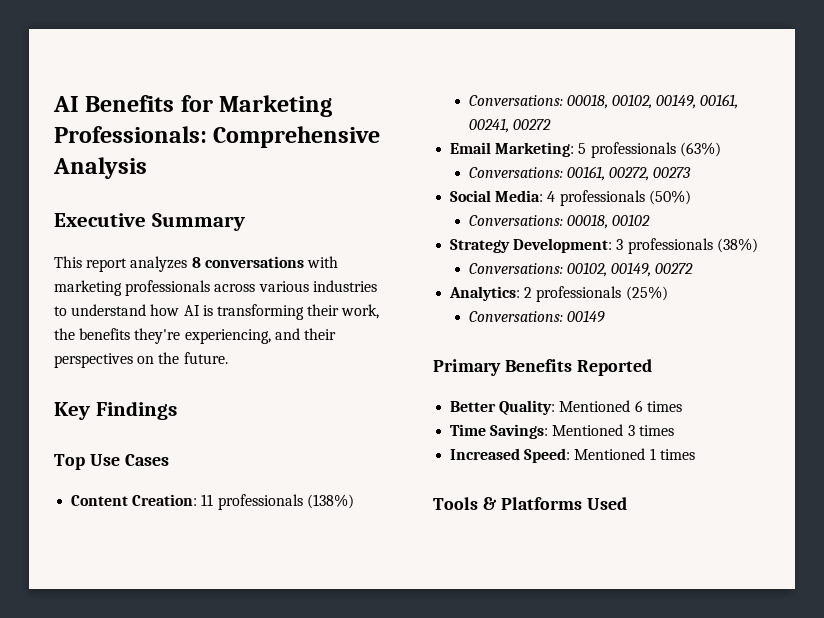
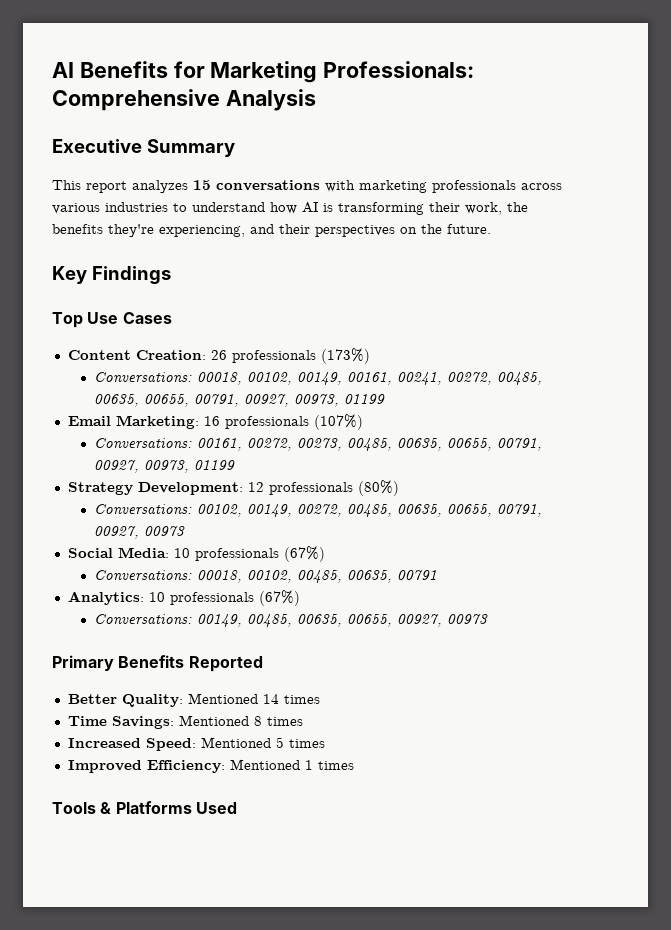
- This report analyzes 8 conversations with marketing professionals across various industries to understand how AI is transforming their work, the benefits they're experiencing, and their perspectives on the future.
+ This report analyzes 15 conversations with marketing professionals across various industries to understand how AI is transforming their work, the benefits they're experiencing, and their perspectives on the future.
- Content Creation: 11 professionals (138%)
+ Content Creation: 26 professionals (173%)
- Conversations: 00018, 00102, 00149, 00161, 00241, 00272
+ Conversations: 00018, 00102, 00149, 00161, 00241, 00272, 00485, 00635, 00655, 00791, 00927, 00973, 01199
- Email Marketing: 5 professionals (63%)
+ Email Marketing: 16 professionals (107%)
- Conversations: 00161, 00272, 00273
- Social Media: 4 professionals (50%)
- Conversations: 00018, 00102
+ Conversations: 00161, 00272, 00273, 00485, 00635, 00655, 00791, 00927, 00973, 01199
- Strategy Development: 3 professionals (38%)
+ Strategy Development: 12 professionals (80%)
- Conversations: 00102, 00149, 00272
- Analytics: 2 professionals (25%)
- Conversations: 00149
+ Conversations: 00102, 00149, 00272, 00485, 00635, 00655, 00791, 00927, 00973
+ Social Media: 10 professionals (67%)
+ Conversations: 00018, 00102, 00485, 00635, 00791
+ Analytics: 10 professionals (67%)
+ Conversations: 00149, 00485, 00635, 00655, 00927, 00973
- Better Quality: Mentioned 6 times
+ Better Quality: Mentioned 14 times
- Time Savings: Mentioned 3 times
+ Time Savings: Mentioned 8 times
- Increased Speed: Mentioned 1 times
+ Increased Speed: Mentioned 5 times
+ Improved Efficiency: Mentioned 1 times

